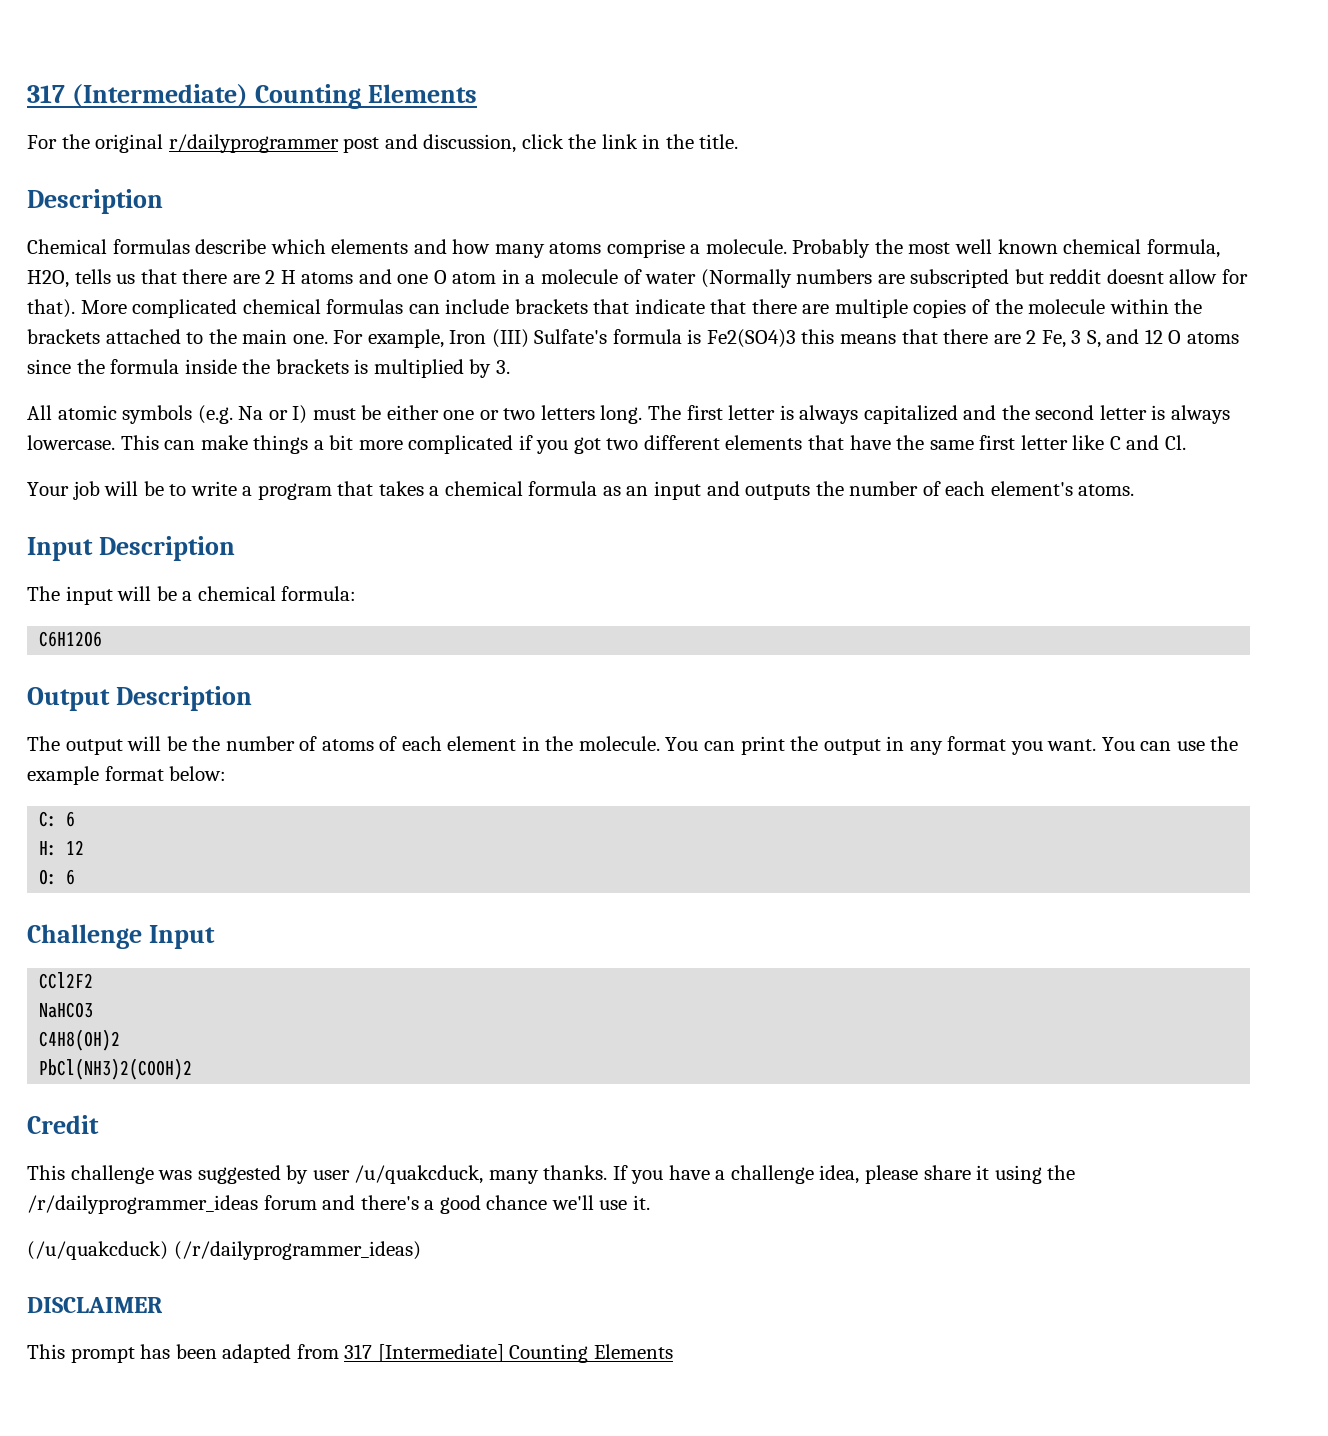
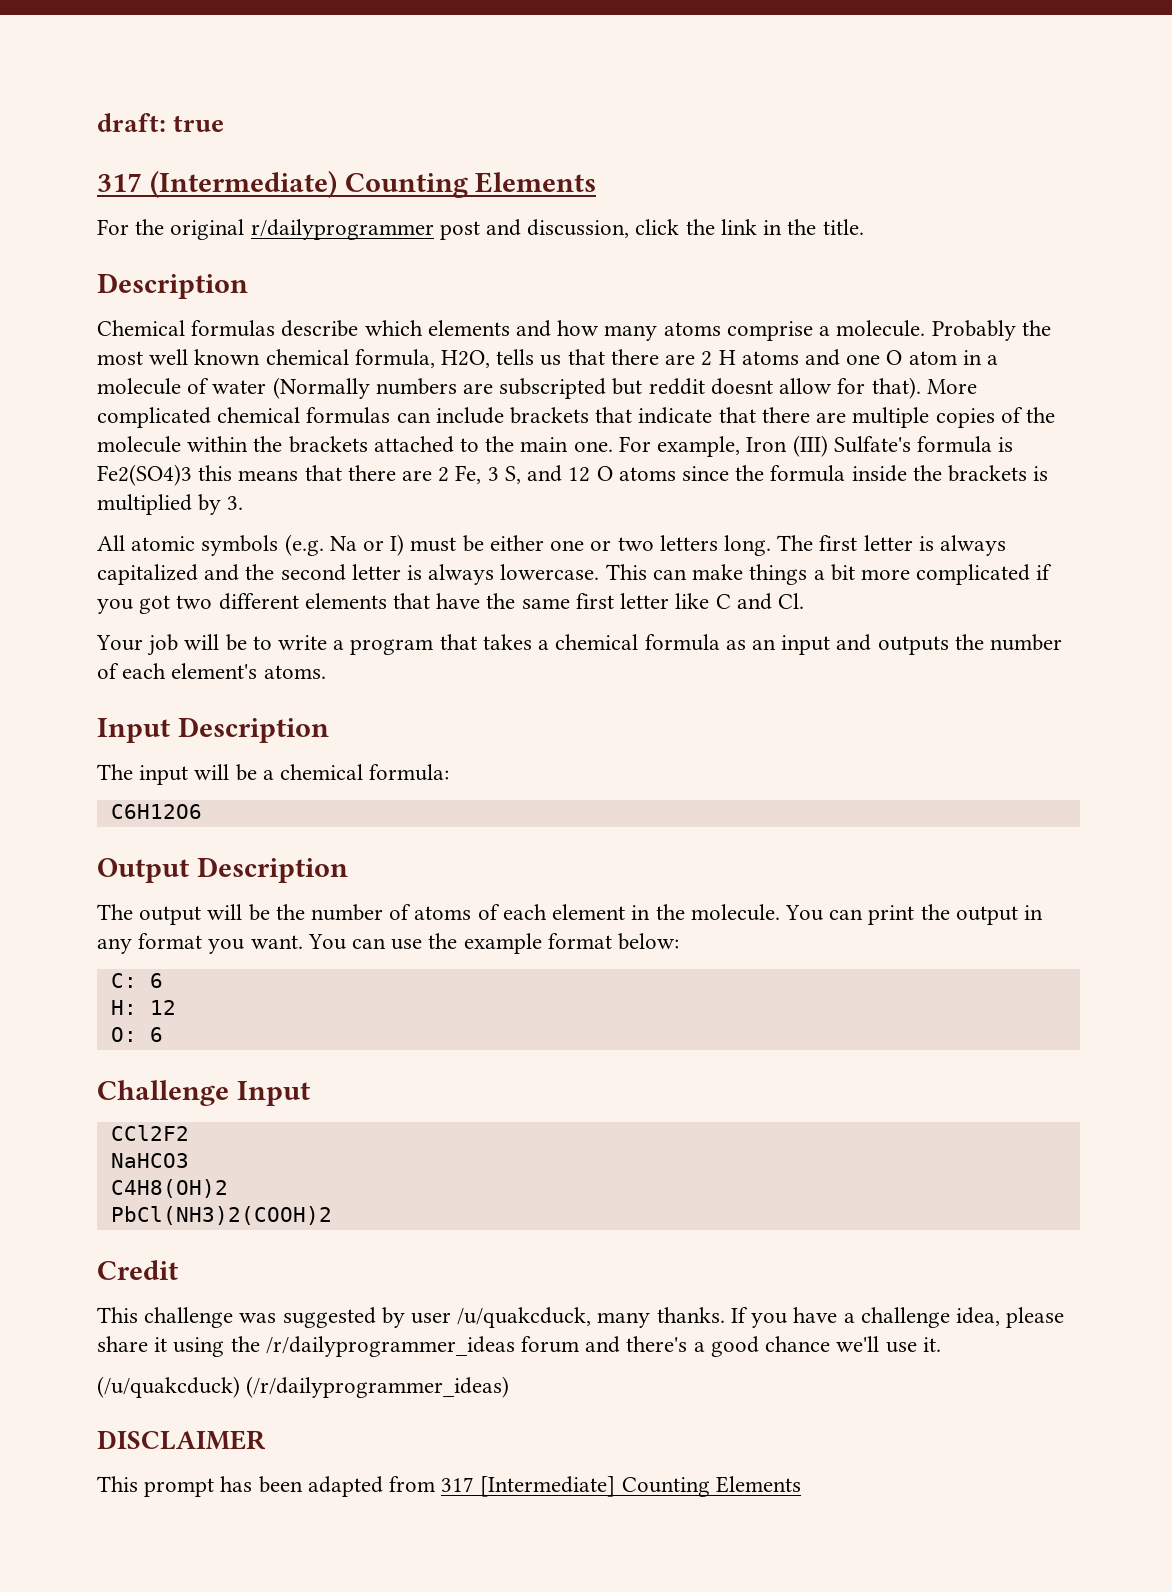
+ draft: true

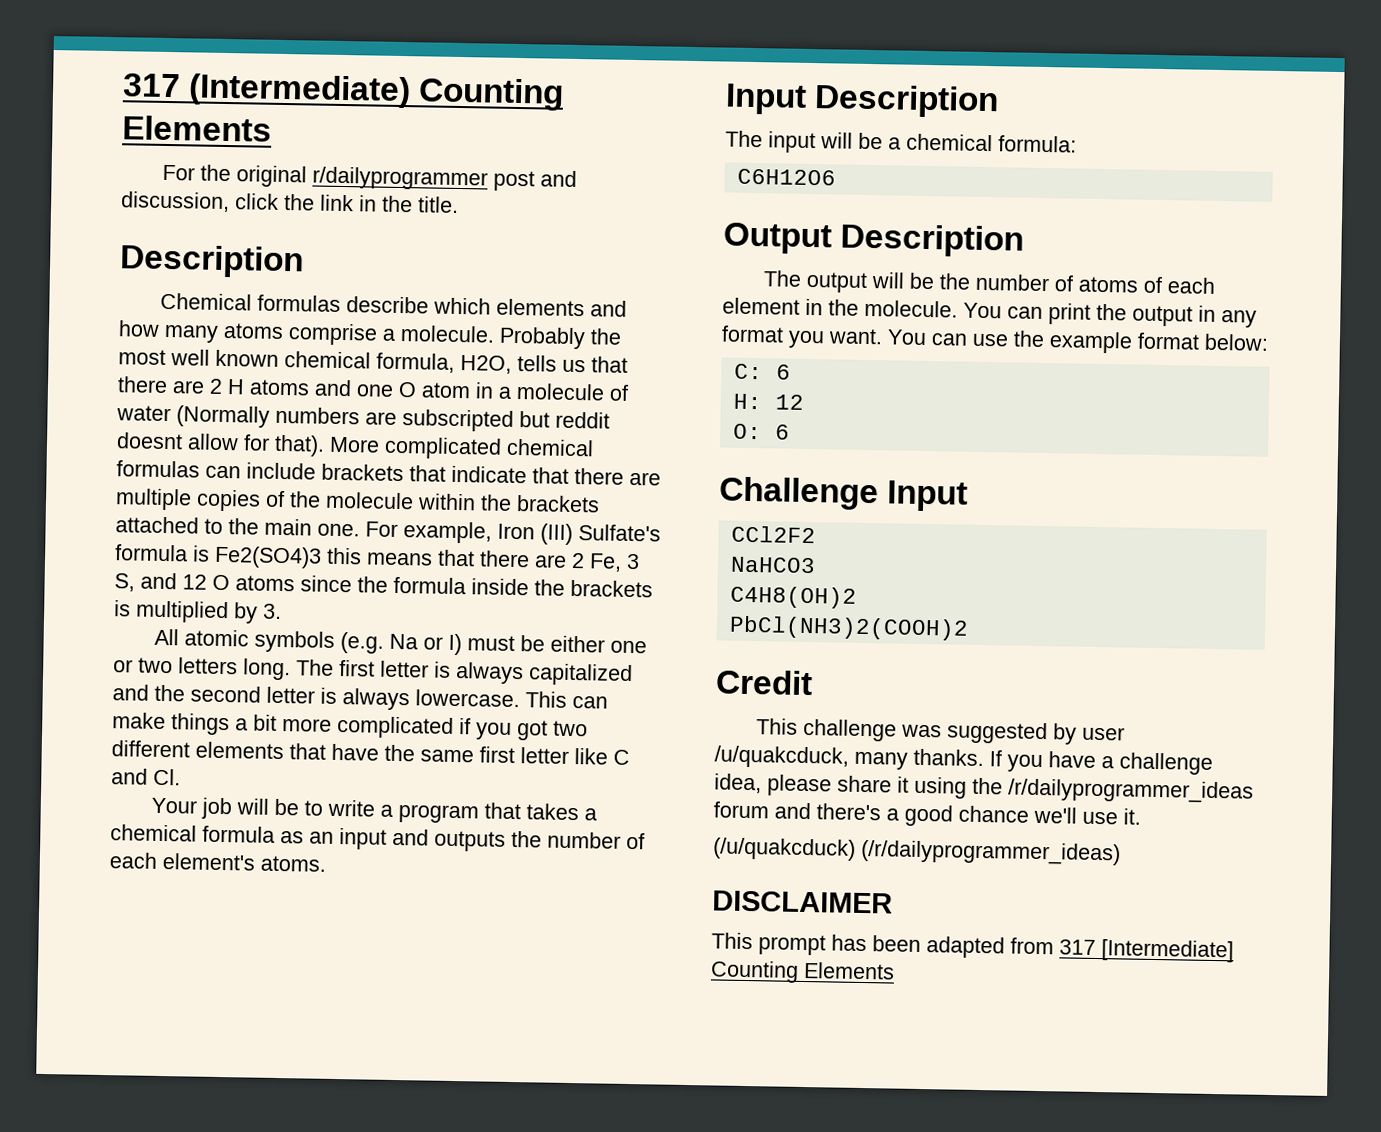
- draft: true

